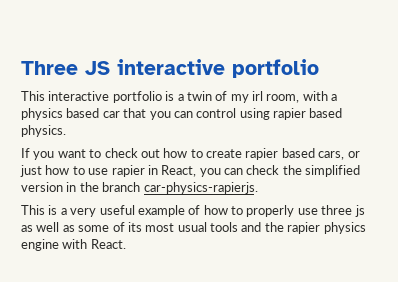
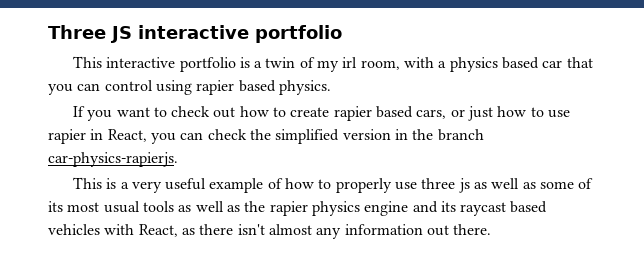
- This is a very useful example of how to properly use three js as well as some of its most usual tools and the rapier physics engine with React.
+ This is a very useful example of how to properly use three js as well as some of its most usual tools as well as the rapier physics engine and its raycast based vehicles with React, as there isn't almost any information out there.

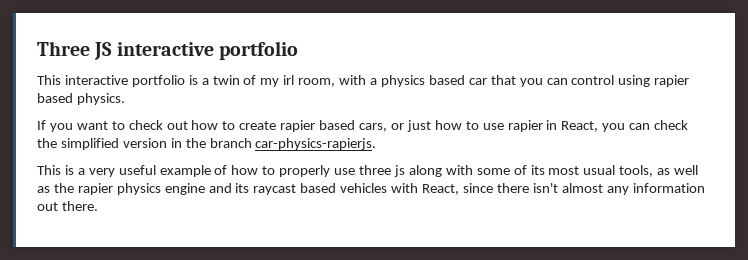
- This is a very useful example of how to properly use three js as well as some of its most usual tools as well as the rapier physics engine and its raycast based vehicles with React, as there isn't almost any information out there.
+ This is a very useful example of how to properly use three js along with some of its most usual tools, as well as the rapier physics engine and its raycast based vehicles with React, since there isn't almost any information out there.

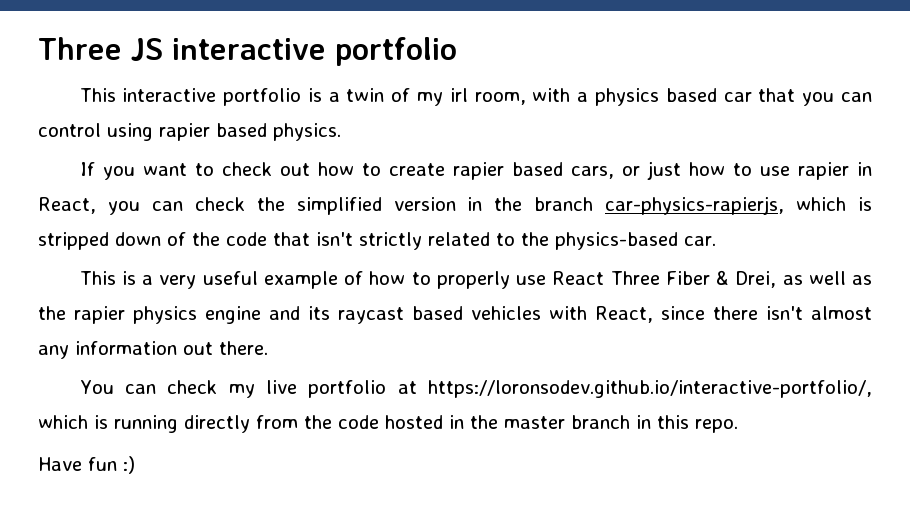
- If you want to check out how to create rapier based cars, or just how to use rapier in React, you can check the simplified version in the branch car-physics-rapierjs.
+ If you want to check out how to create rapier based cars, or just how to use rapier in React, you can check the simplified version in the branch car-physics-rapierjs, which is stripped down of the code that isn't strictly related to the physics-based car.
- This is a very useful example of how to properly use three js along with some of its most usual tools, as well as the rapier physics engine and its raycast based vehicles with React, since there isn't almost any information out there.
+ This is a very useful example of how to properly use React Three Fiber & Drei, as well as the rapier physics engine and its raycast based vehicles with React, since there isn't almost any information out there.
+ You can check my live portfolio at https://loronsodev.github.io/interactive-portfolio/, which is running directly from the code hosted in the master branch in this repo.
+ Have fun :)

